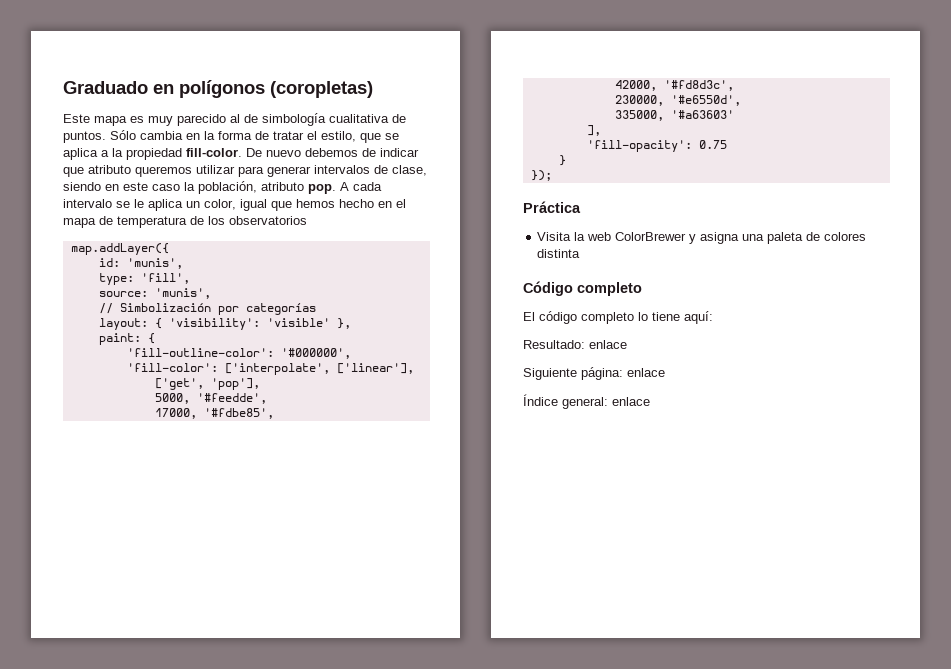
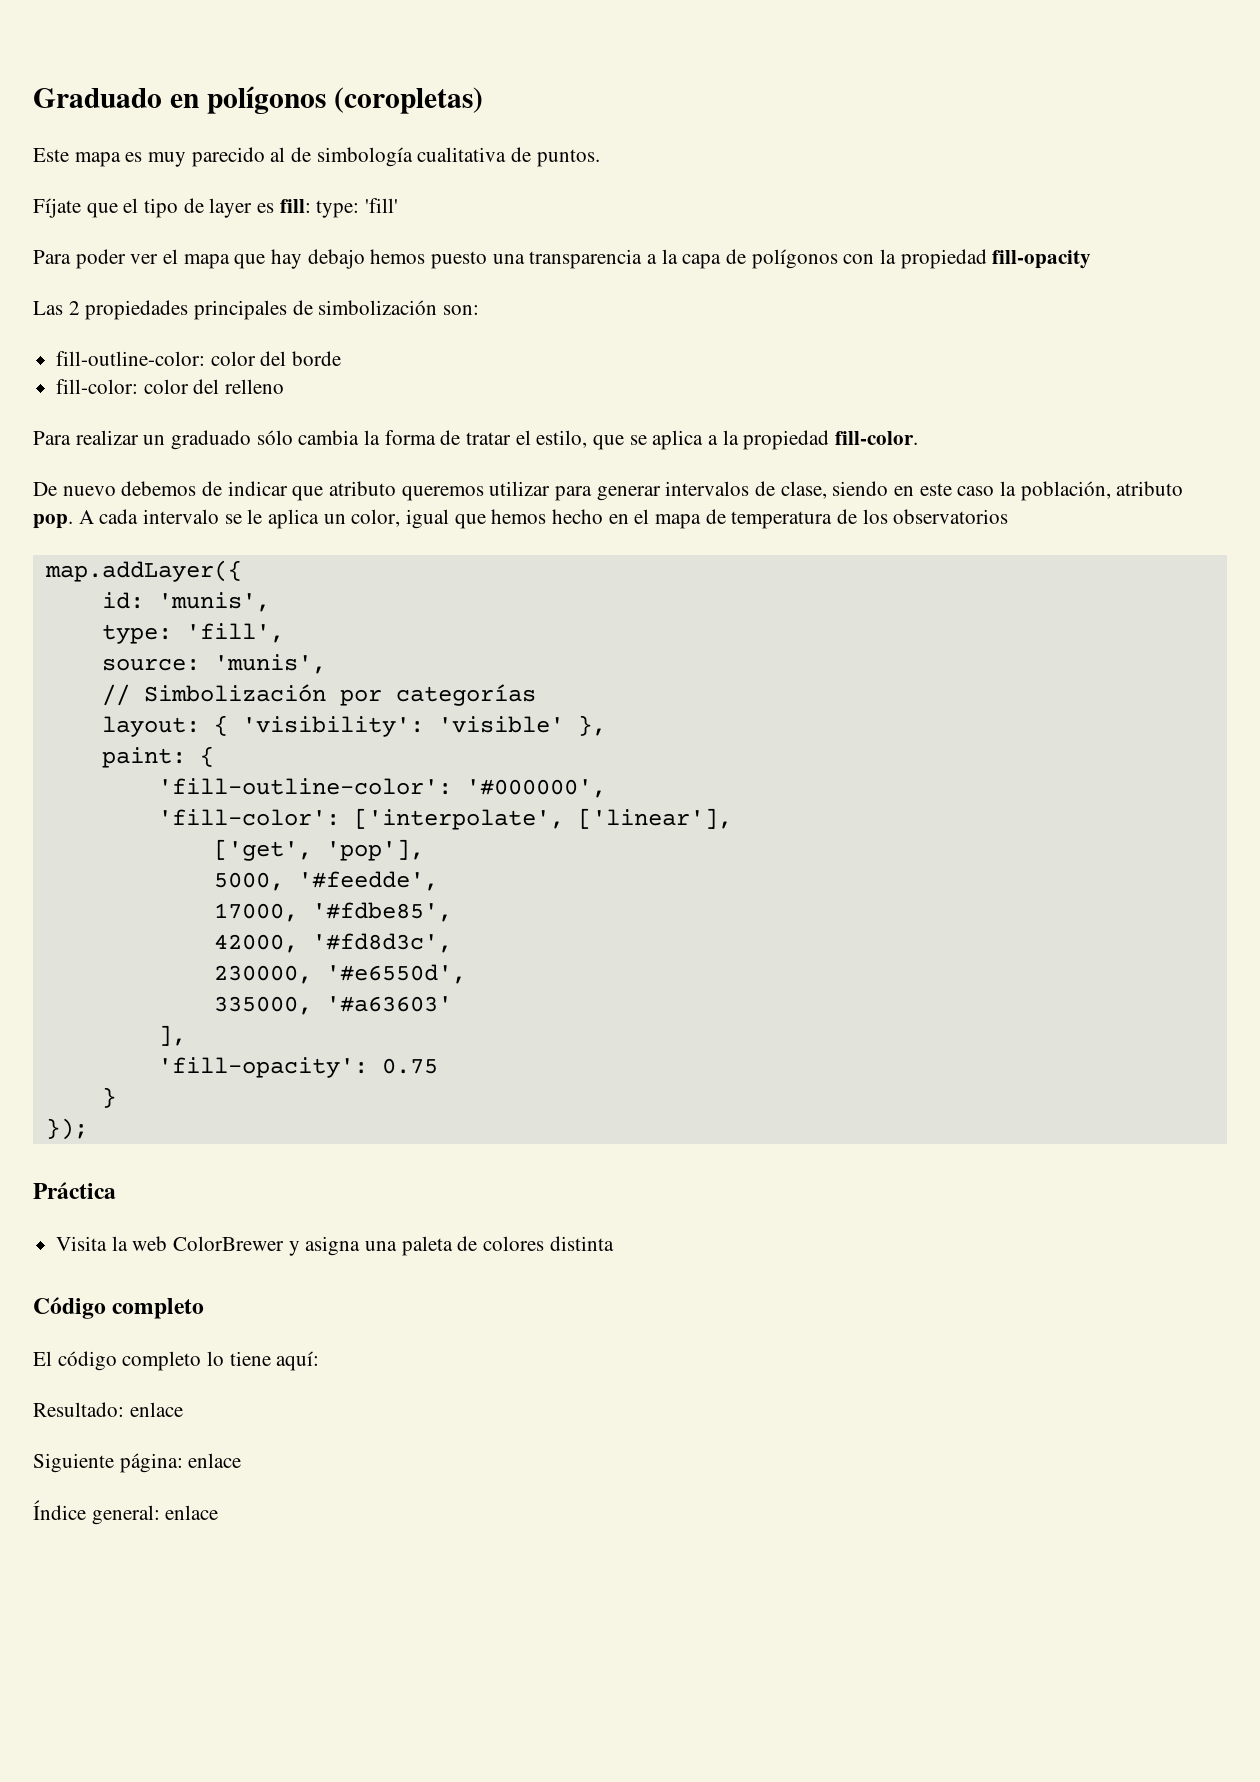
- Este mapa es muy parecido al de simbología cualitativa de puntos. Sólo cambia en la forma de tratar el estilo, que se aplica a la propiedad fill-color. De nuevo debemos de indicar que atributo queremos utilizar para generar intervalos de clase, siendo en este caso la población, atributo pop.
+ Este mapa es muy parecido al de simbología cualitativa de puntos.
+ Fíjate que el tipo de layer es fill: type: 'fill'
+ Para poder ver el mapa que hay debajo hemos puesto una transparencia a la capa de polígonos con la propiedad fill-opacity
+ Las 2 propiedades principales de simbolización son:
+ fill-outline-color: color del borde
+ fill-color: color del relleno
+ Para realizar un graduado sólo cambia la forma de tratar el estilo, que se aplica a la propiedad fill-color.
+ De nuevo debemos de indicar que atributo queremos utilizar para generar intervalos de clase, siendo en este caso la población, atributo pop.

